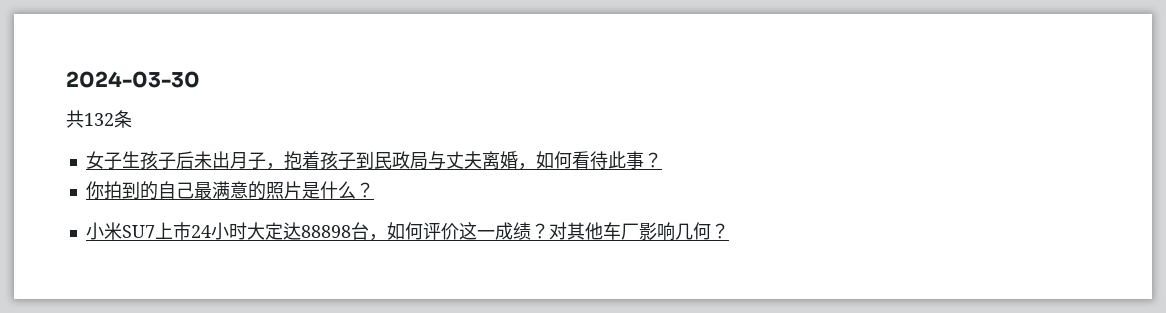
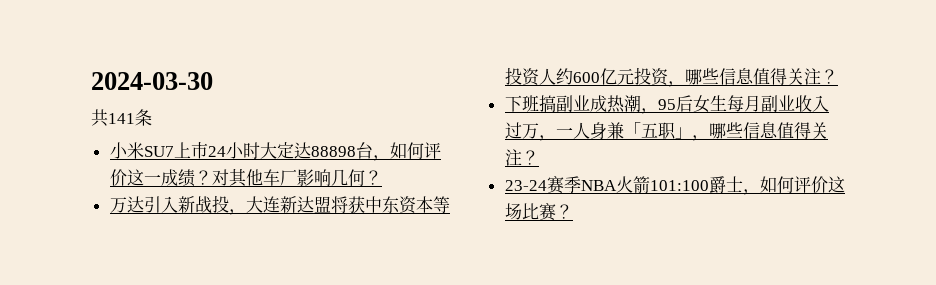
- 共132条
+ 共141条
- 女子生孩子后未出月子，抱着孩子到民政局与丈夫离婚，如何看待此事？
- 你拍到的自己最满意的照片是什么？
+ 万达引入新战投，大连新达盟将获中东资本等投资人约600亿元投资，哪些信息值得关注？
+ 下班搞副业成热潮，95后女生每月副业收入过万，一人身兼「五职」，哪些信息值得关注？
+ 23-24赛季NBA火箭101:100爵士，如何评价这场比赛？

